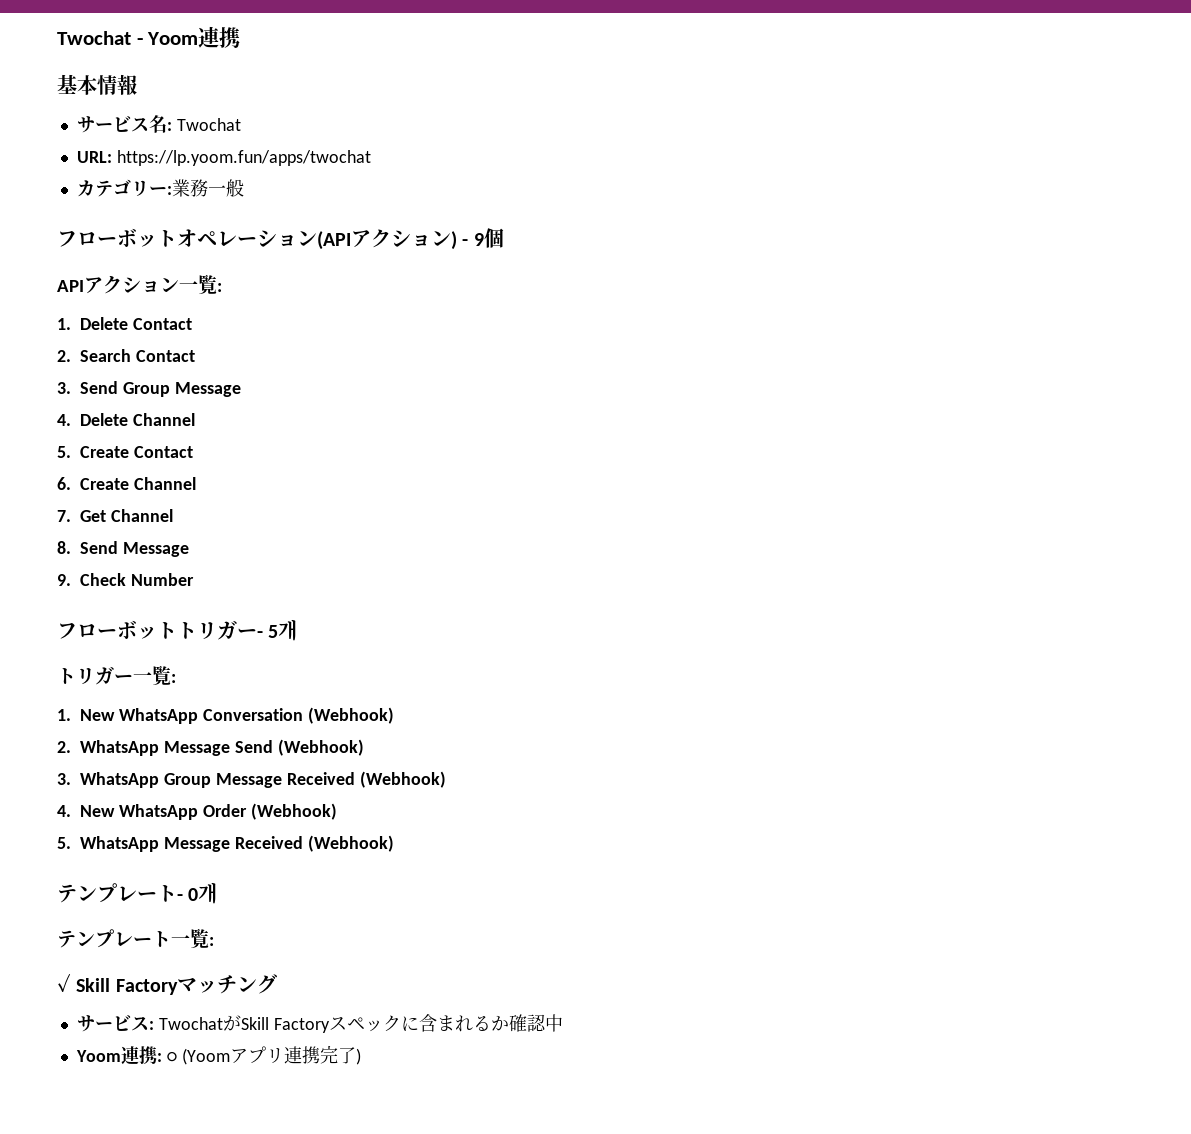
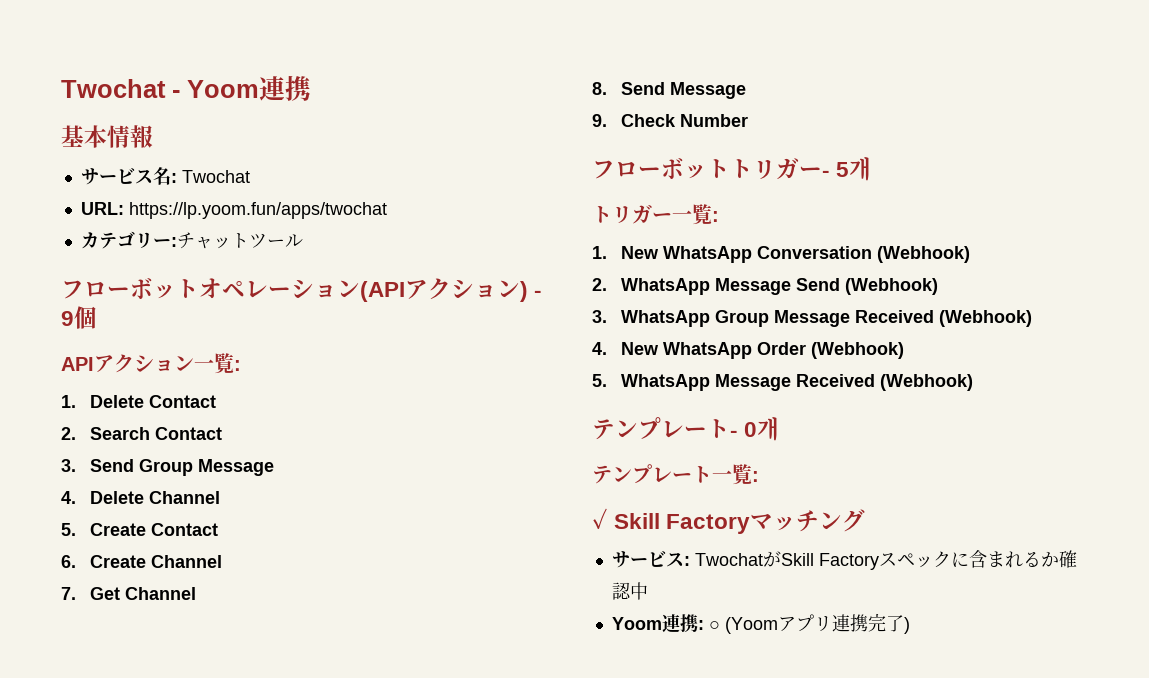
- カテゴリー:業務一般
+ カテゴリー:チャットツール

